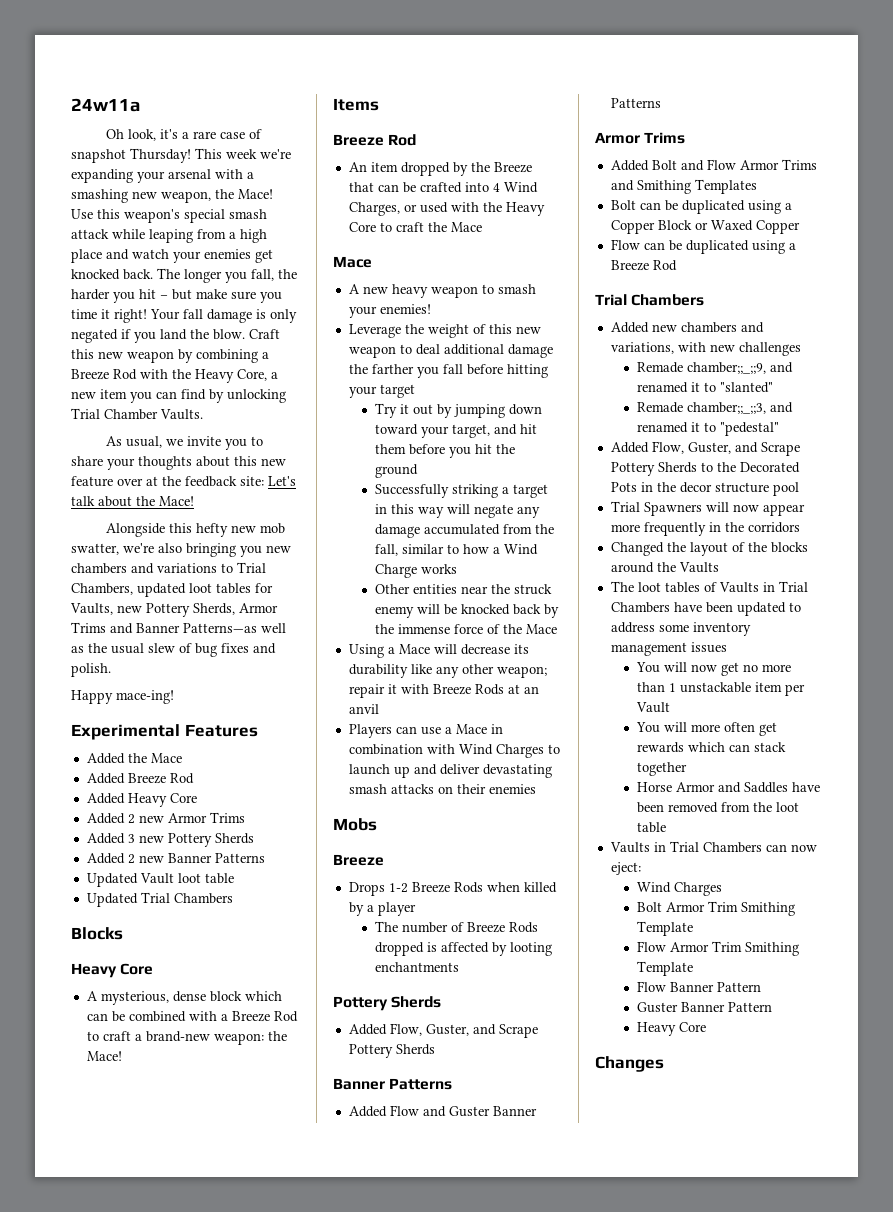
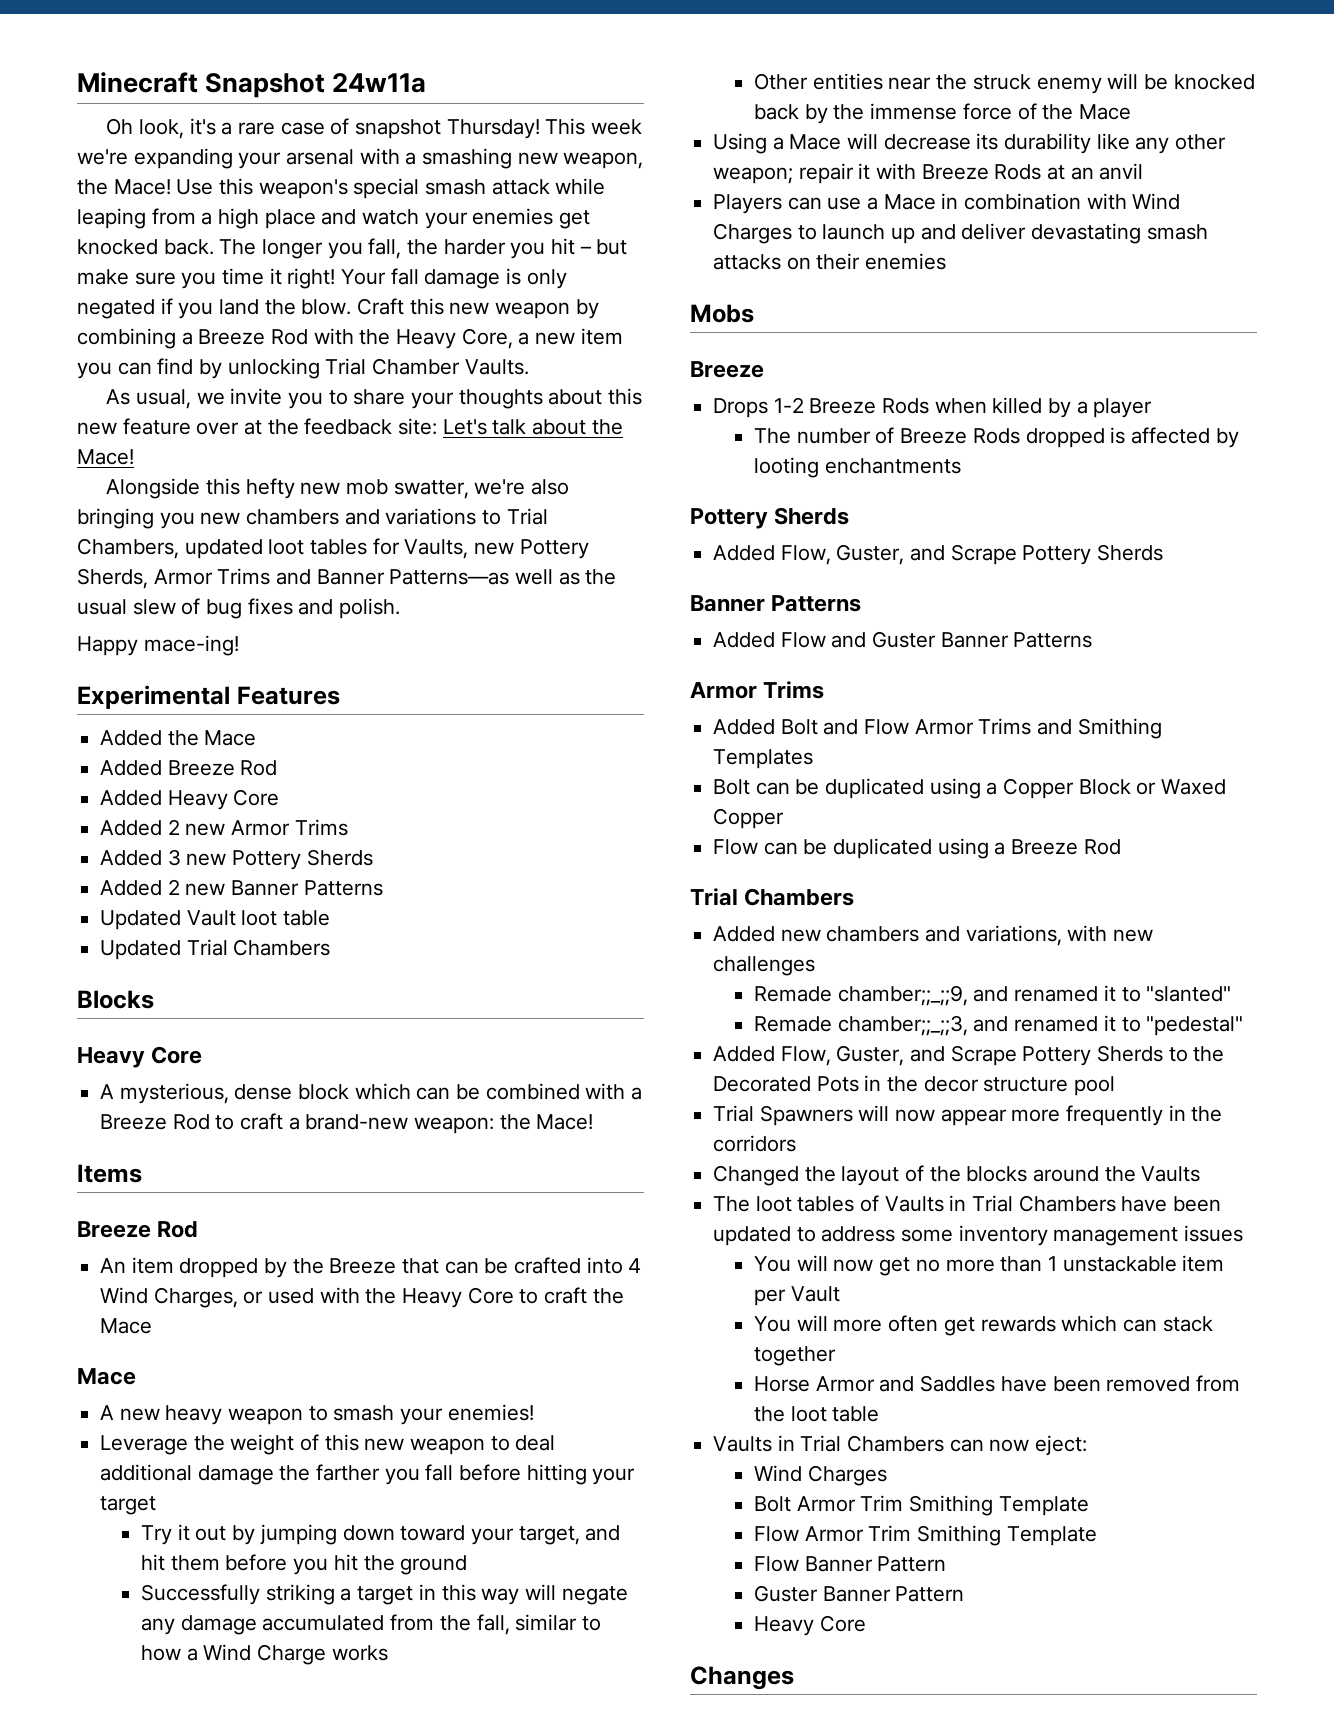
- 24w11a
+ Minecraft Snapshot 24w11a

